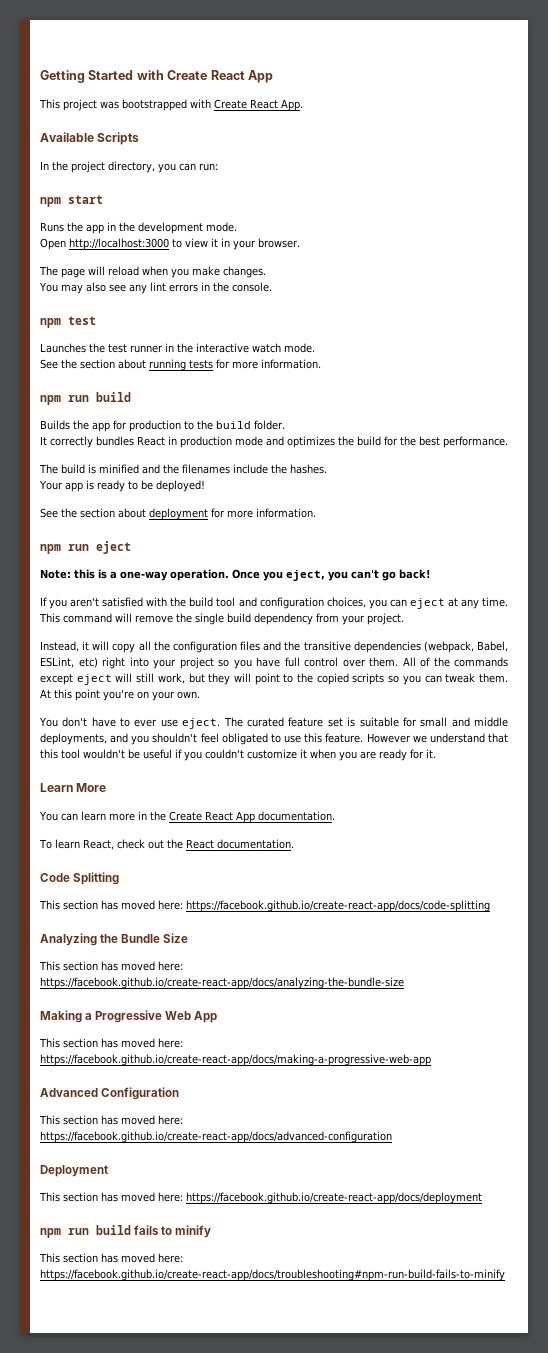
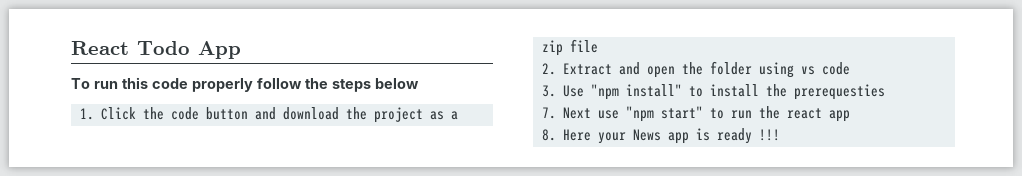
- Getting Started with Create React App
- This project was bootstrapped with Create React App.
- Available Scripts
- In the project directory, you can run:
- npm start
- Runs the app in the development mode.
- Open http://localhost:3000 to view it in your browser.
- The page will reload when you make changes.
- You may also see any lint errors in the console.
- npm test
- Launches the test runner in the interactive watch mode.
- See the section about running tests for more information.
- npm run build
- Builds the app for production to the build folder.
- It correctly bundles React in production mode and optimizes the build for the best performance.
- The build is minified and the filenames include the hashes.
- Your app is ready to be deployed!
- See the section about deployment for more information.
- npm run eject
- Note: this is a one-way operation. Once you eject, you can't go back!
- If you aren't satisfied with the build tool and configuration choices, you can eject at any time. This command will remove the single build dependency from your project.
- Instead, it will copy all the configuration files and the transitive dependencies (webpack, Babel, ESLint, etc) right into your project so you have full control over them. All of the commands except eject will still work, but they will point to the copied scripts so you can tweak them. At this point you're on your own.
- You don't have to ever use eject. The curated feature set is suitable for small and middle deployments, and you shouldn't feel obligated to use this feature. However we understand that this tool wouldn't be useful if you couldn't customize it when you are ready for it.
- Learn More
- You can learn more in the Create React App documentation.
- To learn React, check out the React documentation.
- Code Splitting
- This section has moved here: https://facebook.github.io/create-react-app/docs/code-splitting
- Analyzing the Bundle Size
- This section has moved here: https://facebook.github.io/create-react-app/docs/analyzing-the-bundle-size
- Making a Progressive Web App
- This section has moved here: https://facebook.github.io/create-react-app/docs/making-a-progressive-web-app
- Advanced Configuration
- This section has moved here: https://facebook.github.io/create-react-app/docs/advanced-configuration
- Deployment
- This section has moved here: https://facebook.github.io/create-react-app/docs/deployment
- npm run build fails to minify
- This section has moved here: https://facebook.github.io/create-react-app/docs/troubleshooting#npm-run-build-fails-to-minify
+ React Todo App
+ To run this code properly follow the steps below
+ 1. Click the code button and download the project as a zip file
+ 2. Extract and open the folder using vs code
+ 3. Use "npm install" to install the prerequesties
+ 7. Next use "npm start" to run the react app
+ 8. Here your News app is ready !!!

